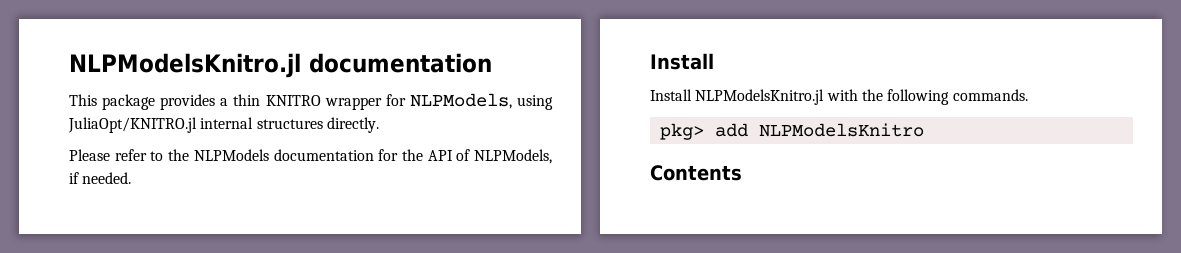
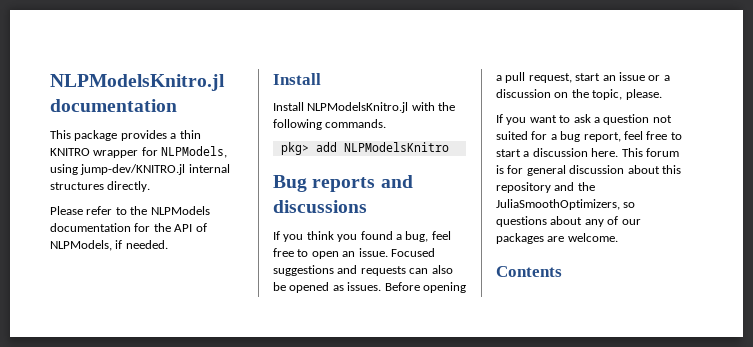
- This package provides a thin KNITRO wrapper for NLPModels, using JuliaOpt/KNITRO.jl internal structures directly.
+ This package provides a thin KNITRO wrapper for NLPModels, using jump-dev/KNITRO.jl internal structures directly.
+ Bug reports and discussions
+ If you think you found a bug, feel free to open an issue. Focused suggestions and requests can also be opened as issues. Before opening a pull request, start an issue or a discussion on the topic, please.
+ If you want to ask a question not suited for a bug report, feel free to start a discussion here. This forum is for general discussion about this repository and the JuliaSmoothOptimizers, so questions about any of our packages are welcome.

